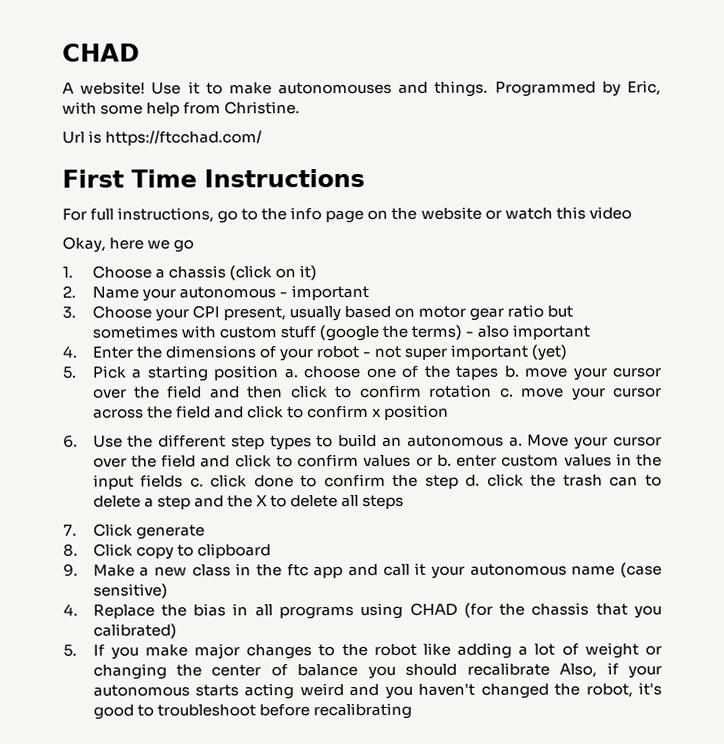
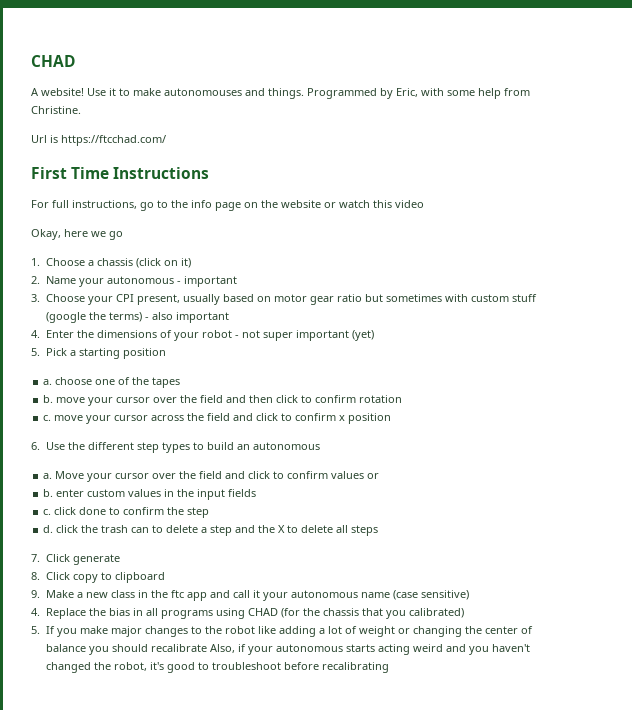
- 5. Pick a starting position a. choose one of the tapes b. move your cursor over the field and then click to confirm rotation c. move your cursor across the field and click to confirm x position
+ 5. Pick a starting position
+ a. choose one of the tapes
+ b. move your cursor over the field and then click to confirm rotation
+ c. move your cursor across the field and click to confirm x position
- 6. Use the different step types to build an autonomous a.
+ 6. Use the different step types to build an autonomous
+ a.
- Move your cursor over the field and click to confirm values or b. enter custom values in the input fields c. click done to confirm the step d. click the trash can to delete a step and the X to delete all steps
+ Move your cursor over the field and click to confirm values or
+ b. enter custom values in the input fields
+ c. click done to confirm the step
+ d. click the trash can to delete a step and the X to delete all steps

